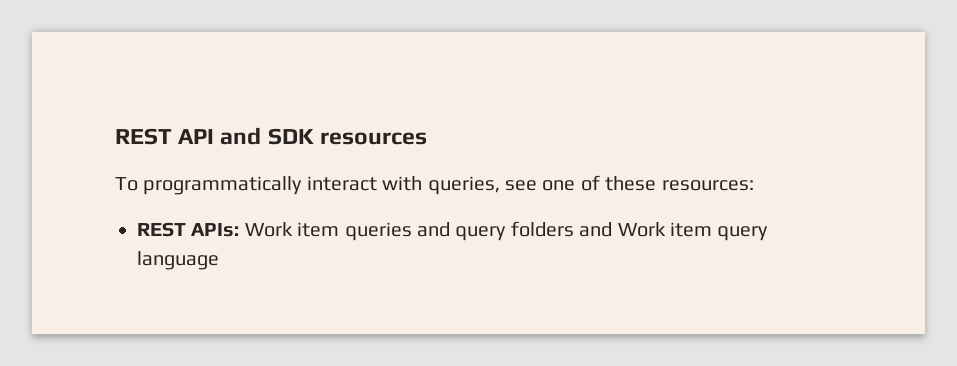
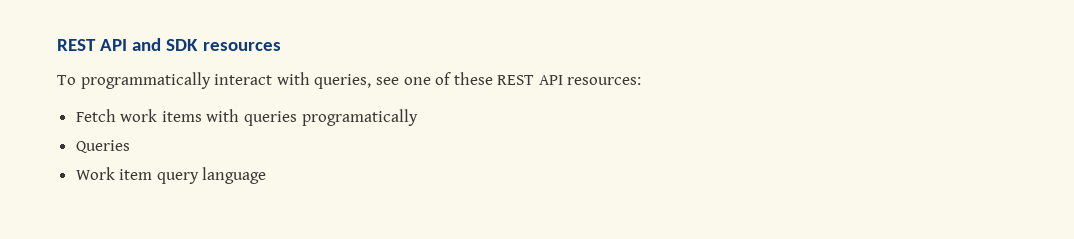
- To programmatically interact with queries, see one of these resources:
+ To programmatically interact with queries, see one of these REST API resources:
- REST APIs: Work item queries and query folders and Work item query language
+ Fetch work items with queries programatically
+ Queries
+ Work item query language

